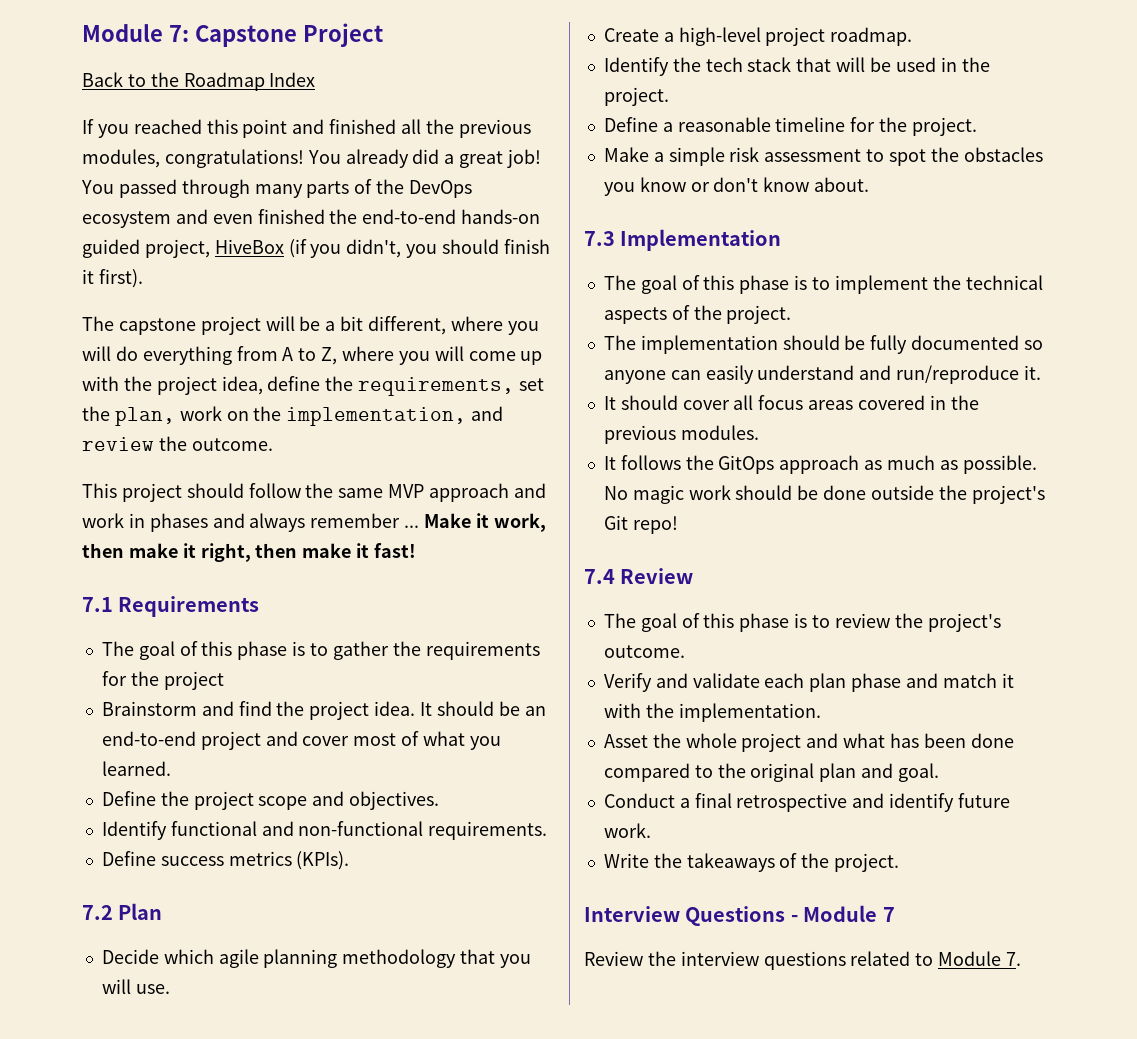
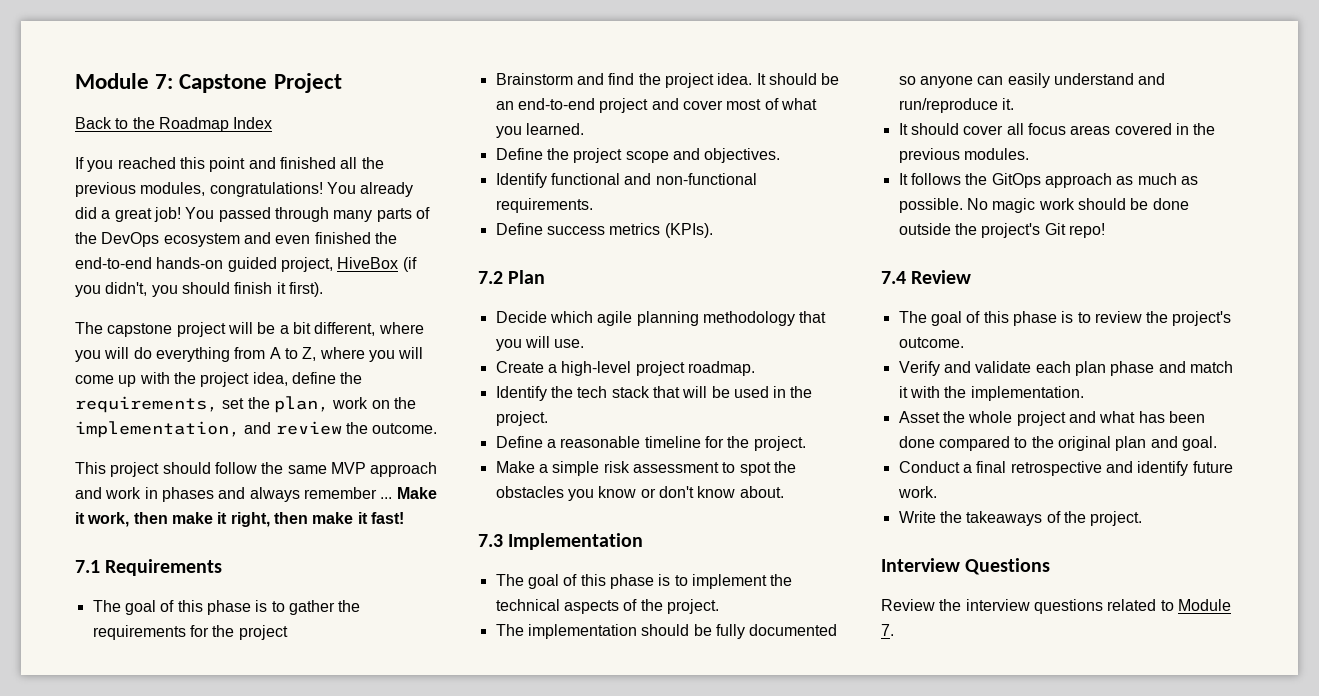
- Interview Questions - Module 7
+ Interview Questions

